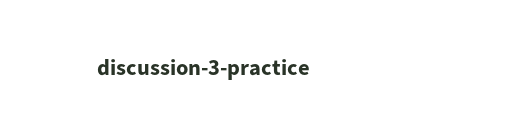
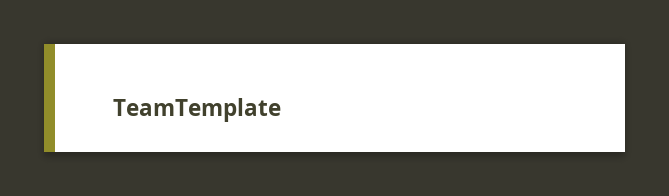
- discussion-3-practice
+ TeamTemplate

